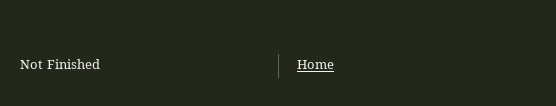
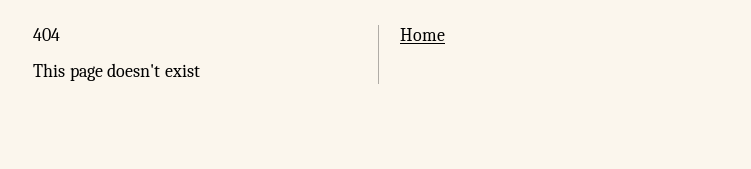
- Not Finished
+ 404
+ This page doesn't exist

